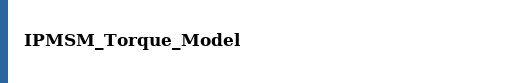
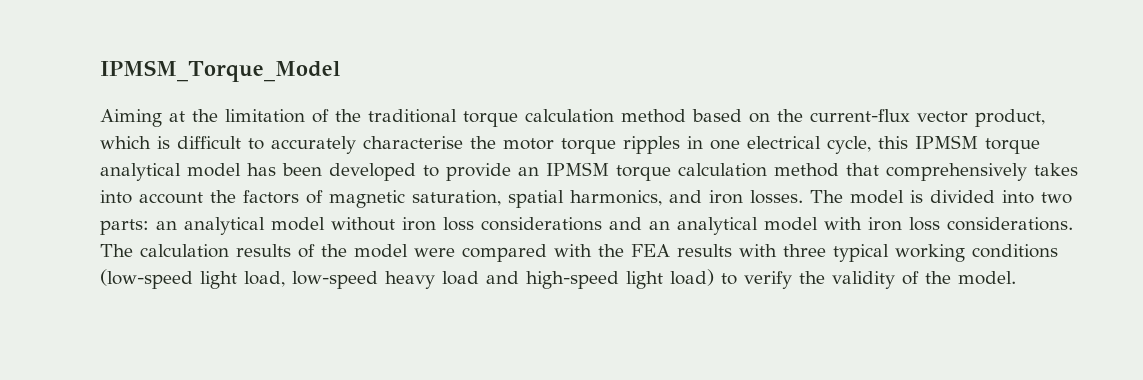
+ Aiming at the limitation of the traditional torque calculation method based on the current-flux vector product, which is difficult to accurately characterise the motor torque ripples in one electrical cycle, this IPMSM torque analytical model has been developed to provide an IPMSM torque calculation method that comprehensively takes into account the factors of magnetic saturation, spatial harmonics, and iron losses. The model is divided into two parts: an analytical model without iron loss considerations and an analytical model with iron loss considerations. The calculation results of the model were compared with the FEA results with three typical working conditions (low-speed light load, low-speed heavy load and high-speed light load) to verify the validity of the model.

